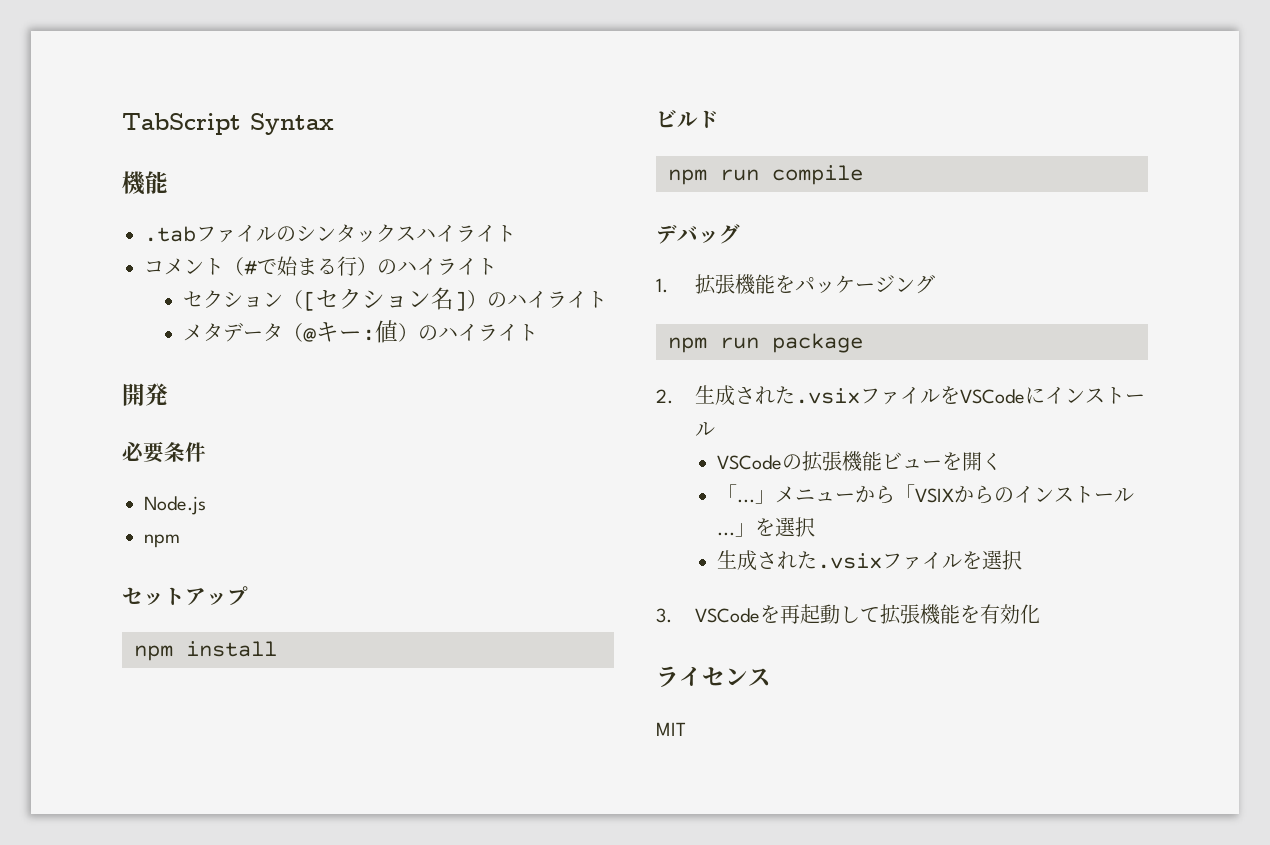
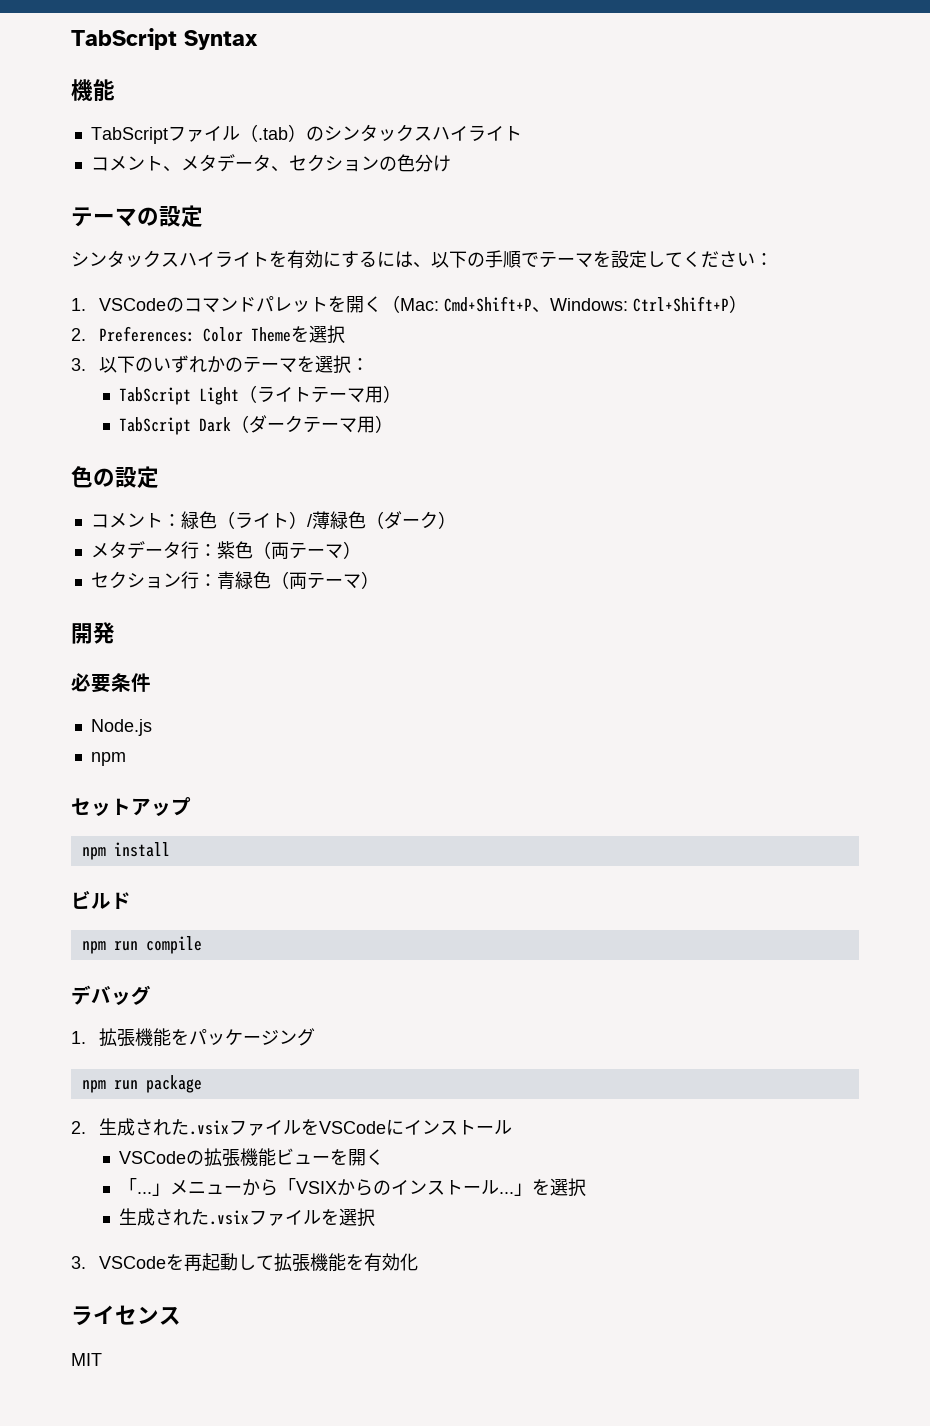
- .tabファイルのシンタックスハイライト
+ TabScriptファイル（.tab）のシンタックスハイライト
- コメント（#で始まる行）のハイライト
- セクション（[セクション名]）のハイライト
- メタデータ（@キー:値）のハイライト
+ コメント、メタデータ、セクションの色分け
+ テーマの設定
+ シンタックスハイライトを有効にするには、以下の手順でテーマを設定してください：
+ 1. VSCodeのコマンドパレットを開く（Mac: Cmd+Shift+P、Windows: Ctrl+Shift+P）
+ 2. Preferences: Color Themeを選択
+ 3.以下のいずれかのテーマを選択：
+ TabScript Light（ライトテーマ用）
+ TabScript Dark（ダークテーマ用）
+ 色の設定
+ コメント：緑色（ライト）/薄緑色（ダーク）
+ メタデータ行：紫色（両テーマ）
+ セクション行：青緑色（両テーマ）

